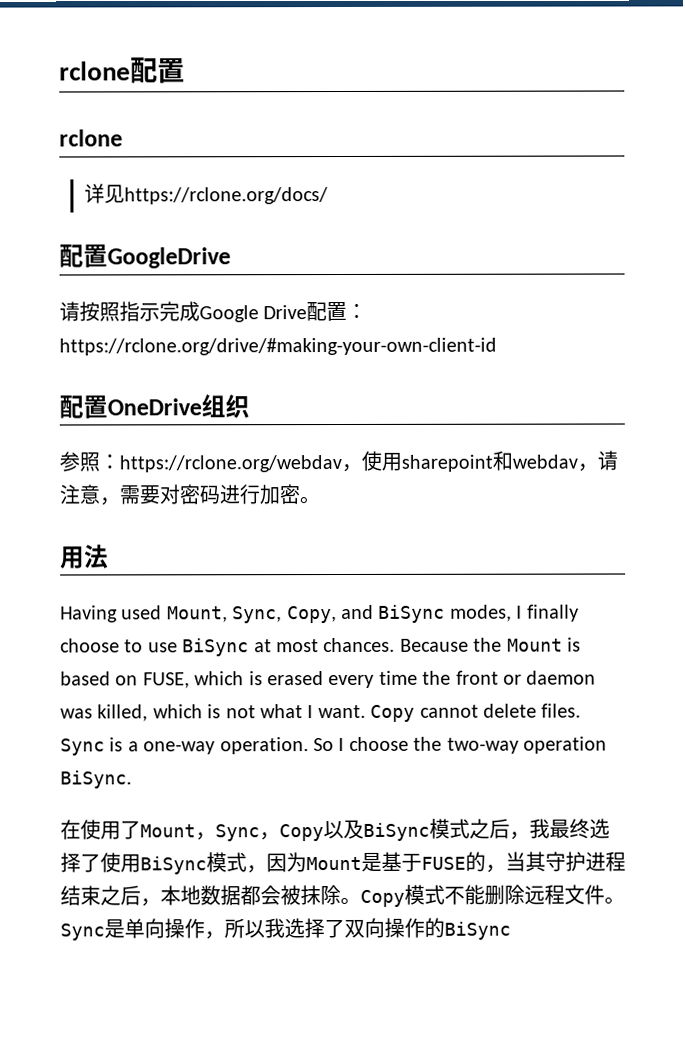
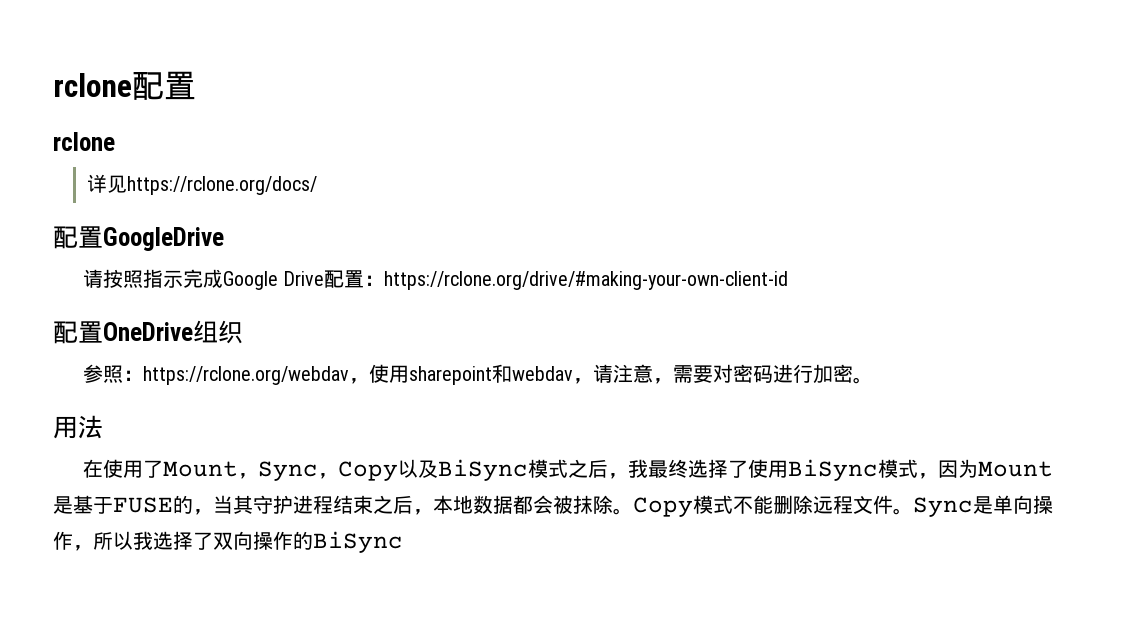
- Having used Mount, Sync, Copy, and BiSync modes, I finally choose to use BiSync at most chances. Because the Mount is based on FUSE, which is erased every time the front or daemon was killed, which is not what I want. Copy cannot delete files. Sync is a one-way operation. So I choose the two-way operation BiSync.

